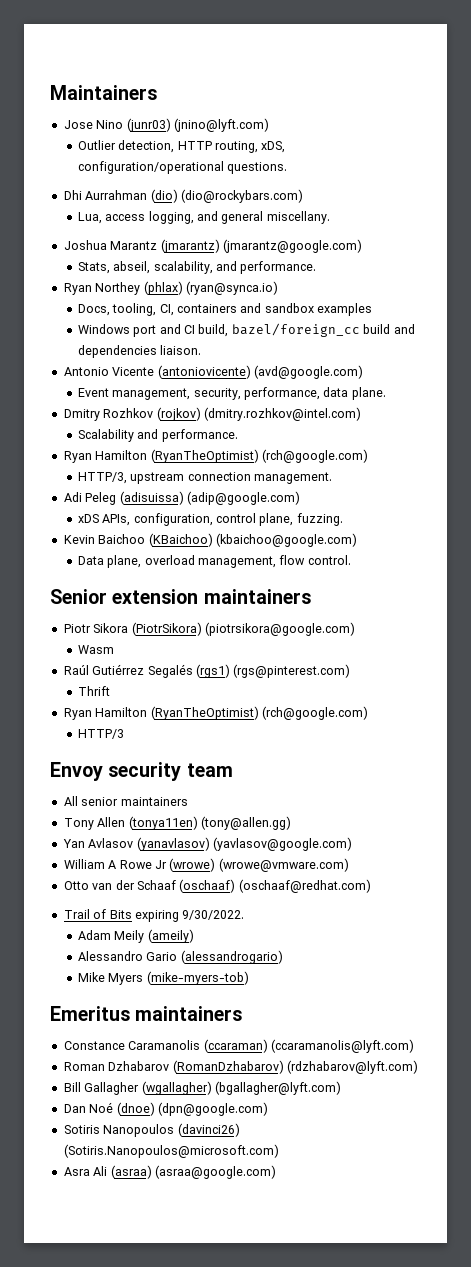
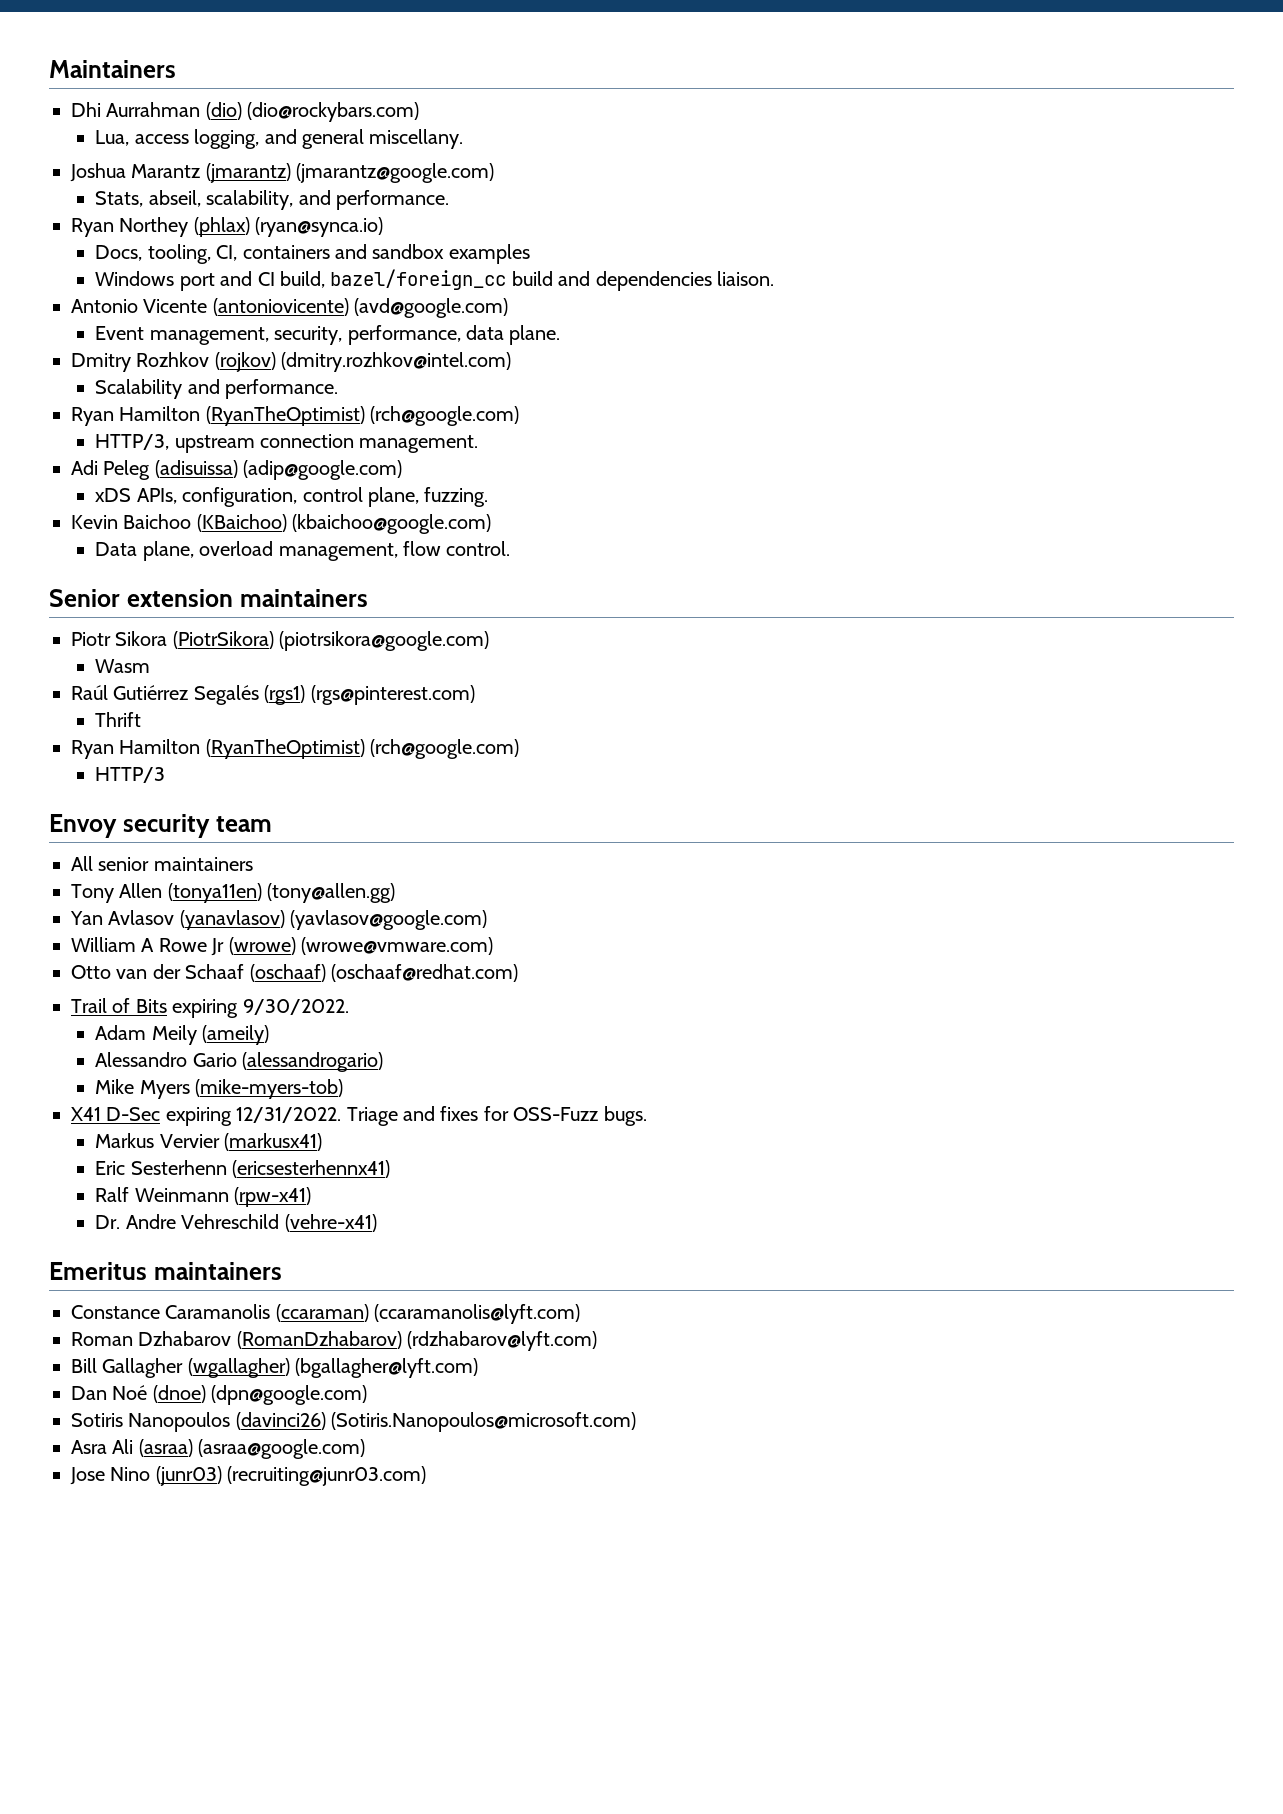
- Jose Nino (junr03) (jnino@lyft.com)
- Outlier detection, HTTP routing, xDS, configuration/operational questions.
+ X41 D-Sec expiring 12/31/2022. Triage and fixes for OSS-Fuzz bugs.
+ Markus Vervier (markusx41)
+ Eric Sesterhenn (ericsesterhennx41)
+ Ralf Weinmann (rpw-x41)
+ Dr. Andre Vehreschild (vehre-x41)
+ Jose Nino (junr03) (recruiting@junr03.com)

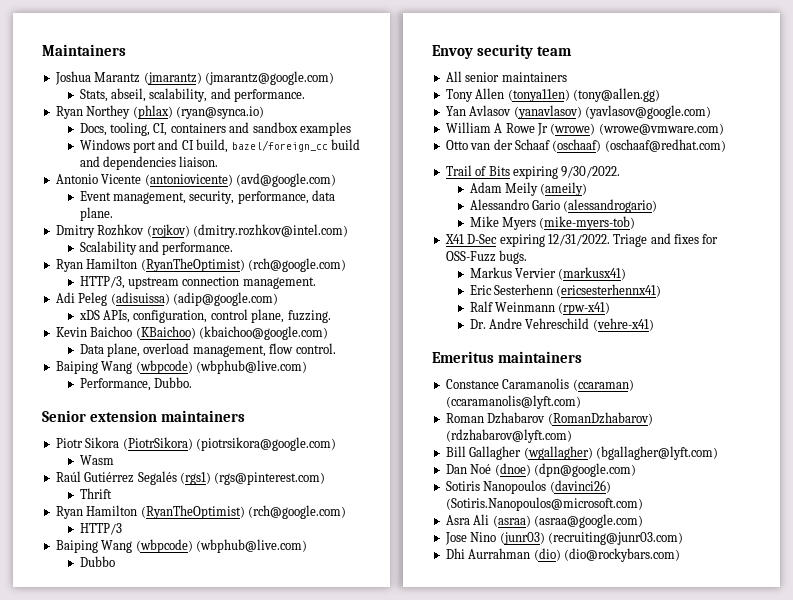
- Dhi Aurrahman (dio) (dio@rockybars.com)
- Lua, access logging, and general miscellany.
  Data plane, overload management, flow control.
+ Baiping Wang (wbpcode) (wbphub@live.com)
+ Performance, Dubbo.
  HTTP/3
+ Baiping Wang (wbpcode) (wbphub@live.com)
+ Dubbo
+ Dhi Aurrahman (dio) (dio@rockybars.com)

